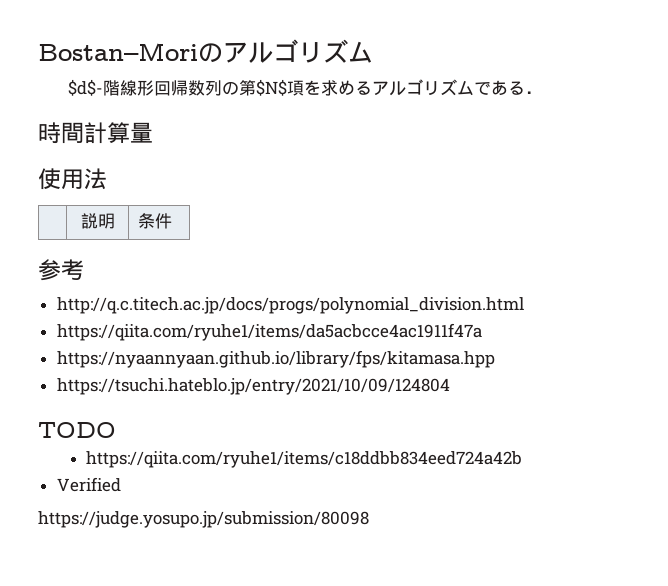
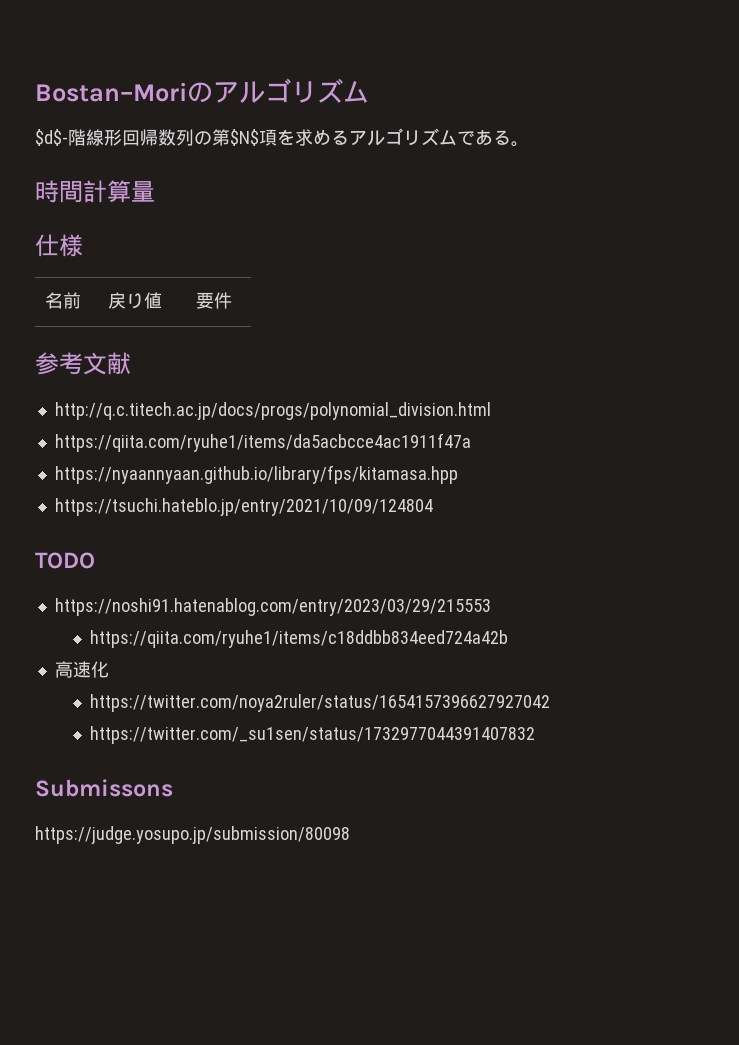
- $d$-階線形回帰数列の第$N$項を求めるアルゴリズムである．
+ $d$-階線形回帰数列の第$N$項を求めるアルゴリズムである。
- 使用法
- | 説明 | 条件
+ 仕様
+ 名前 | 戻り値 | 要件
- 参考
+ 参考文献
+ https://noshi91.hatenablog.com/entry/2023/03/29/215553
- Verified
+ 高速化
+ https://twitter.com/noya2ruler/status/1654157396627927042
+ https://twitter.com/_su1sen/status/1732977044391407832
+ Submissons

